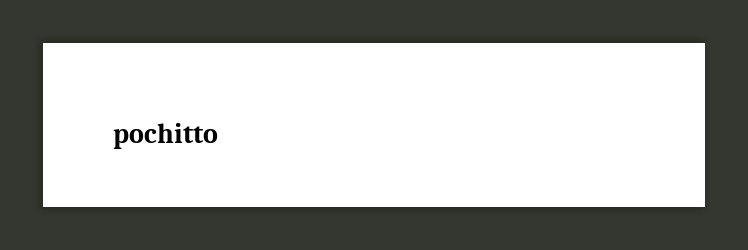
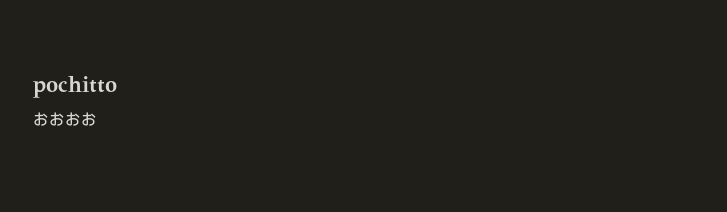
+ おおおお

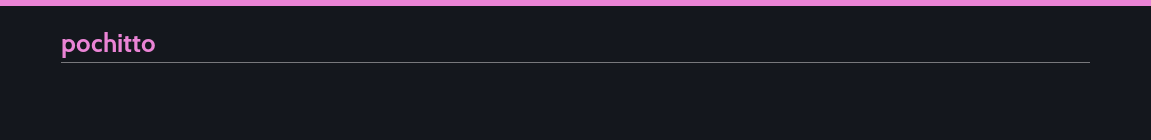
- おおおお

